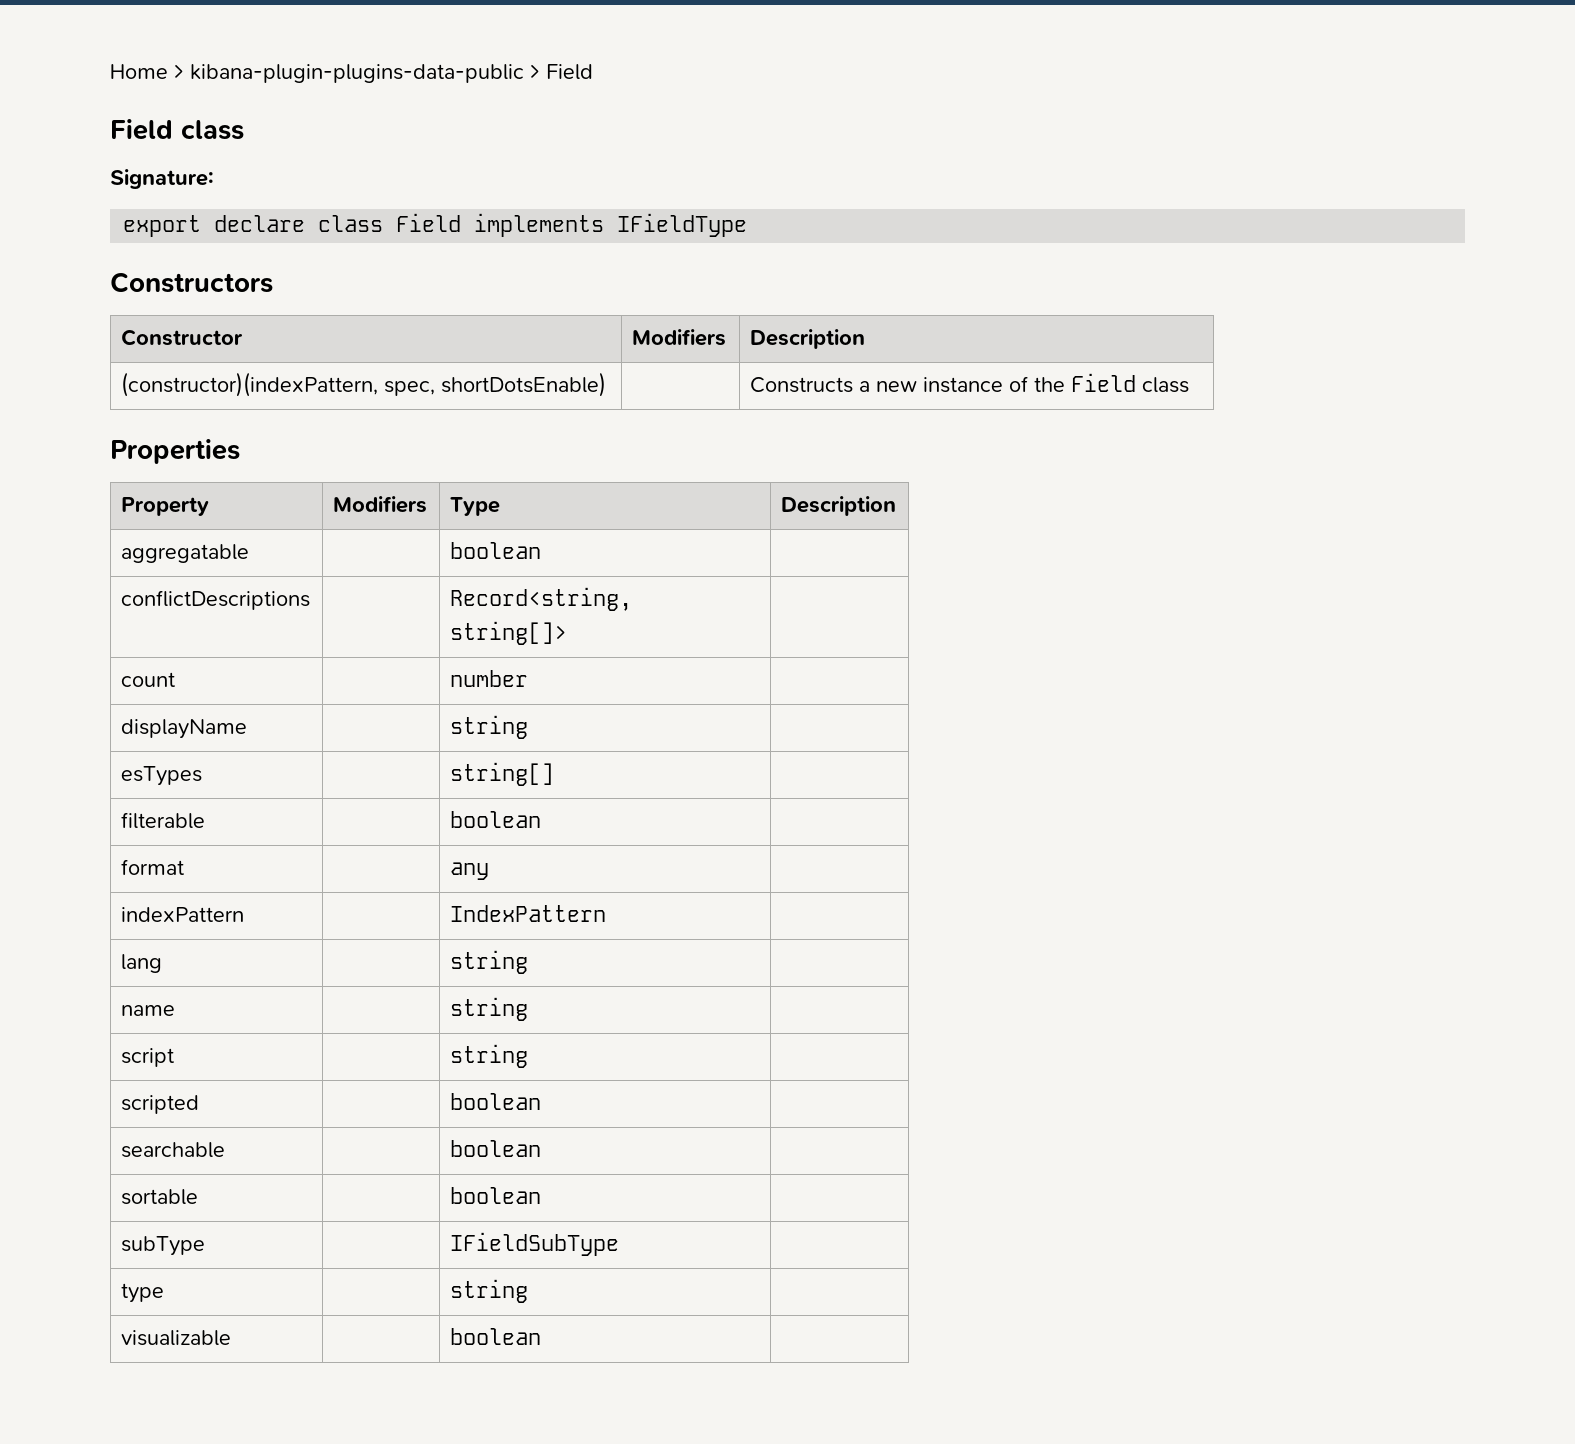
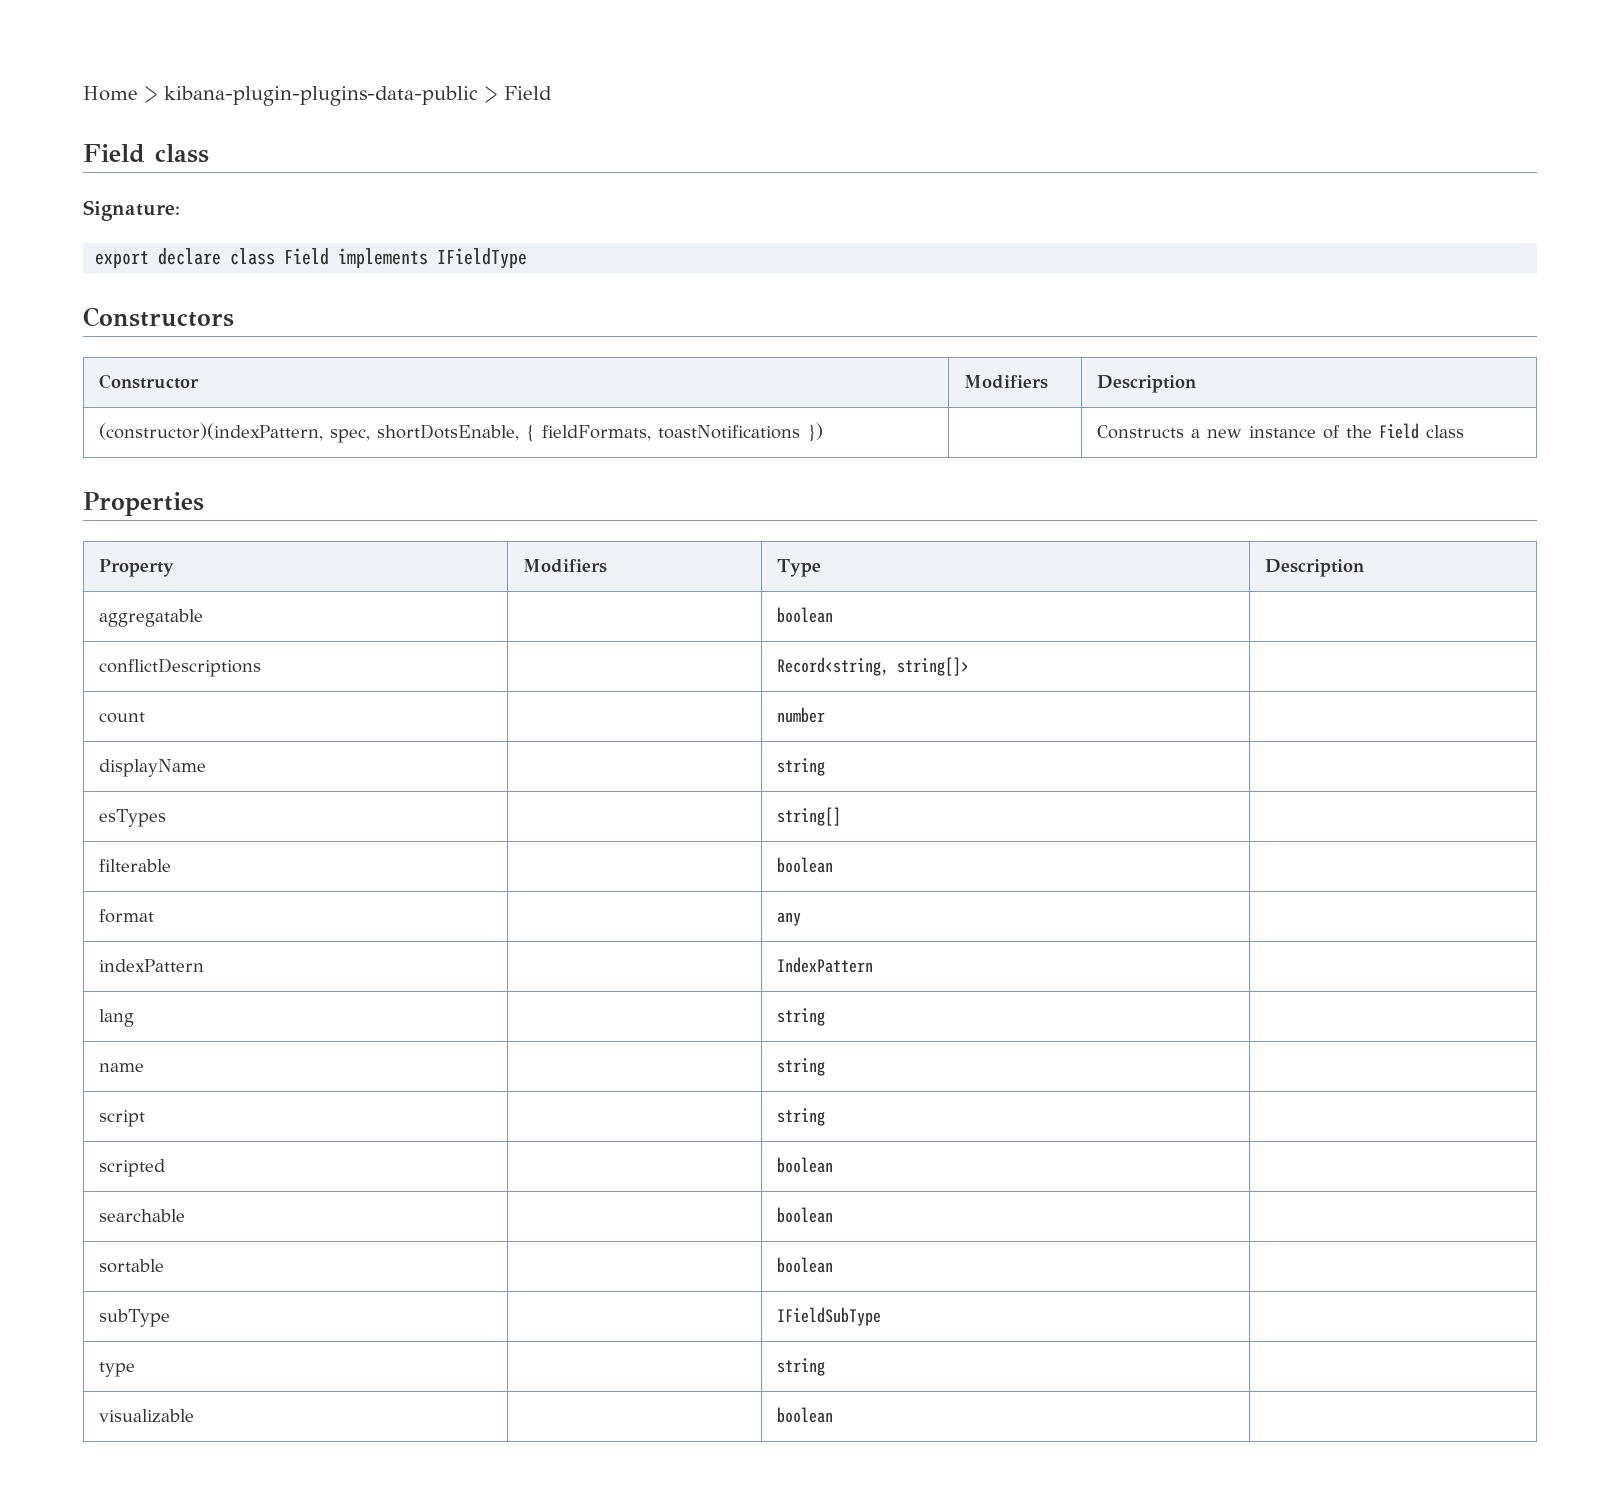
- (constructor)(indexPattern, spec, shortDotsEnable) | | Constructs a new instance of the Field class
+ (constructor)(indexPattern, spec, shortDotsEnable, { fieldFormats, toastNotifications }) | | Constructs a new instance of the Field class

